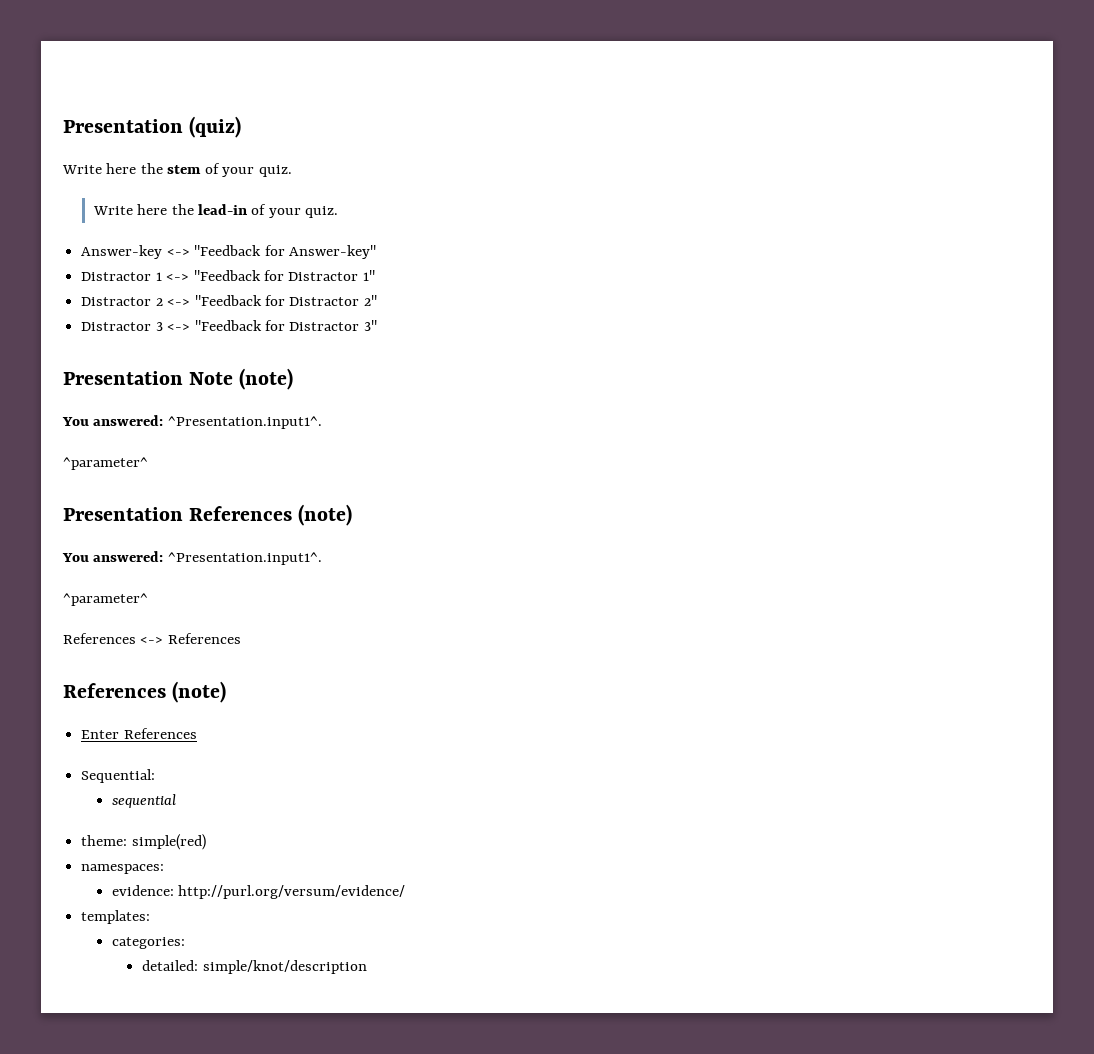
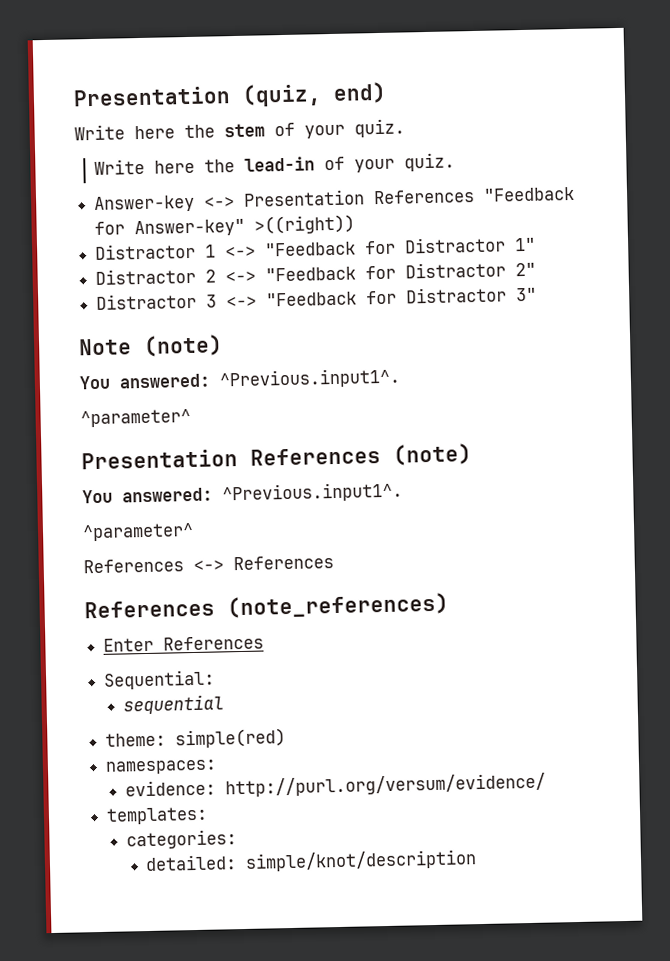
- Presentation (quiz)
+ Presentation (quiz, end)
- Answer-key <-> "Feedback for Answer-key"
+ Answer-key <-> Presentation References "Feedback for Answer-key" >((right))
- Presentation Note (note)
- You answered: ^Presentation.input1^.
+ Note (note)
+ You answered: ^Previous.input1^.
  Presentation References (note)
- You answered: ^Presentation.input1^.
+ You answered: ^Previous.input1^.
  References <-> References
- References (note)
+ References (note_references)

